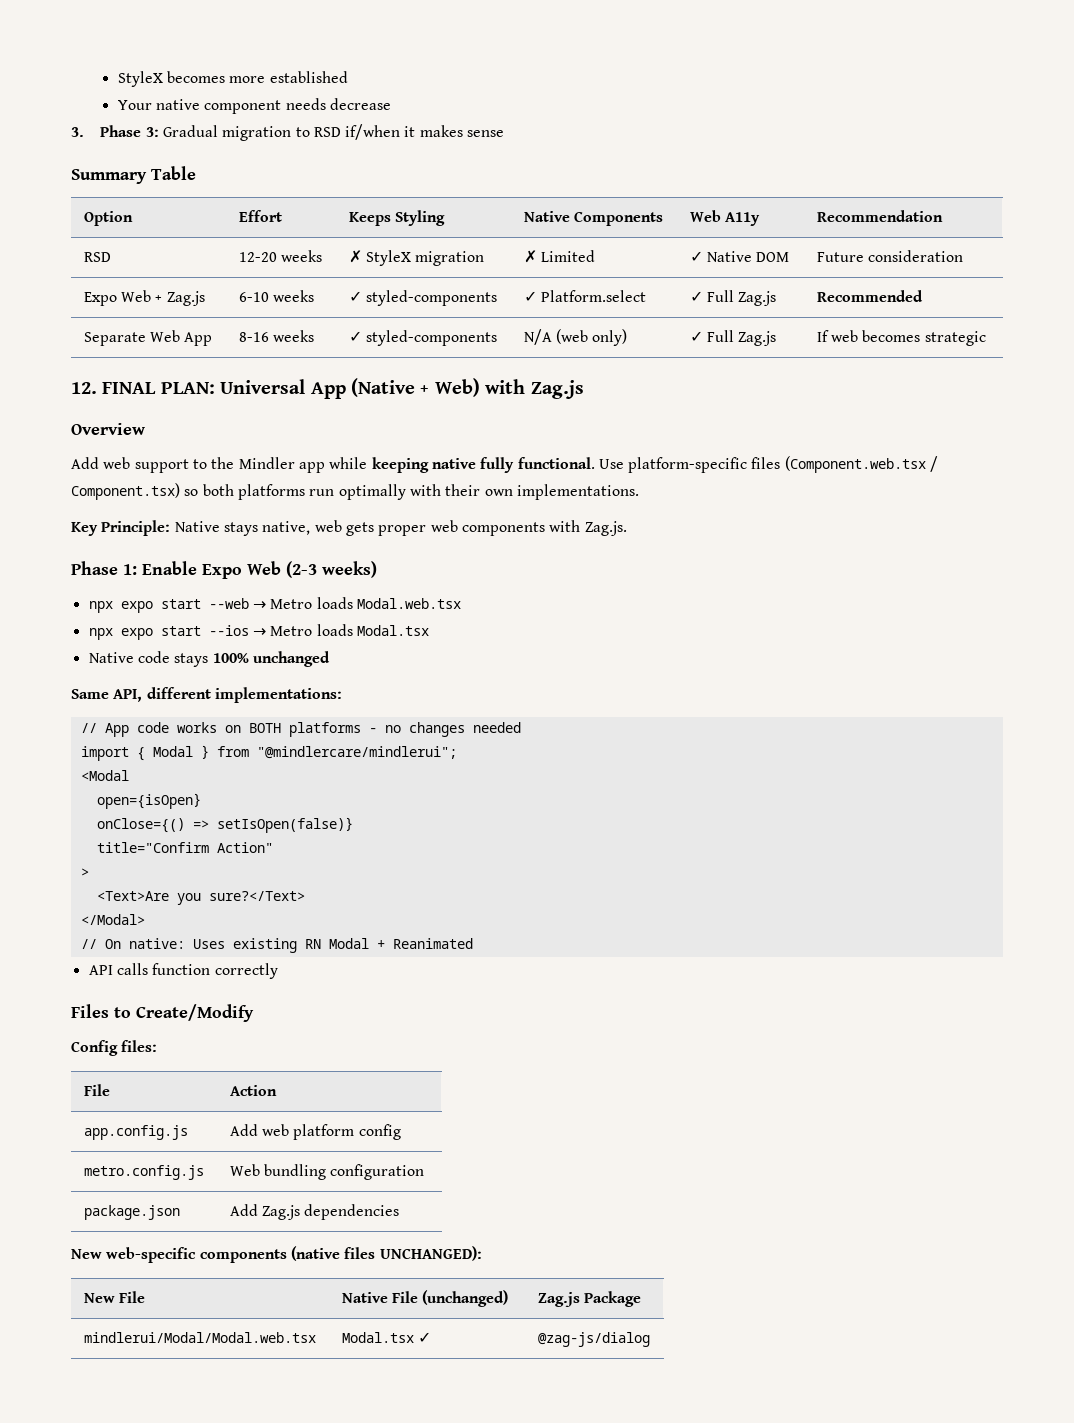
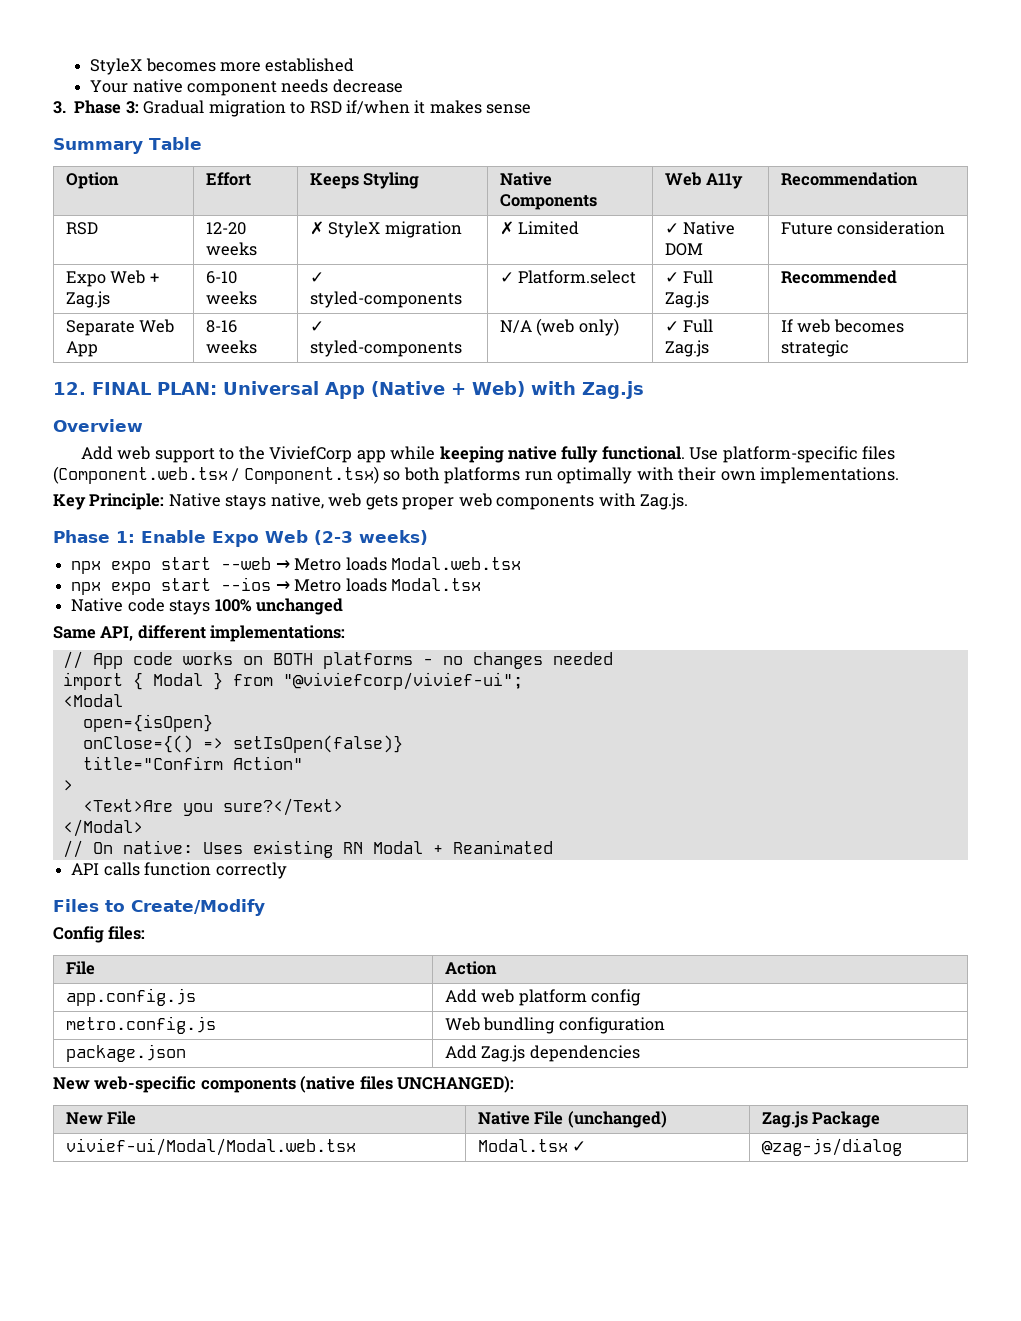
- Add web support to the Mindler app while keeping native fully functional.
+ Add web support to the ViviefCorp app while keeping native fully functional.
- import { Modal } from "@mindlercare/mindlerui";
+ import { Modal } from "@viviefcorp/vivief-ui";
- mindlerui/Modal/Modal.web.tsx | Modal.tsx ✓ | @zag-js/dialog
+ vivief-ui/Modal/Modal.web.tsx | Modal.tsx ✓ | @zag-js/dialog

